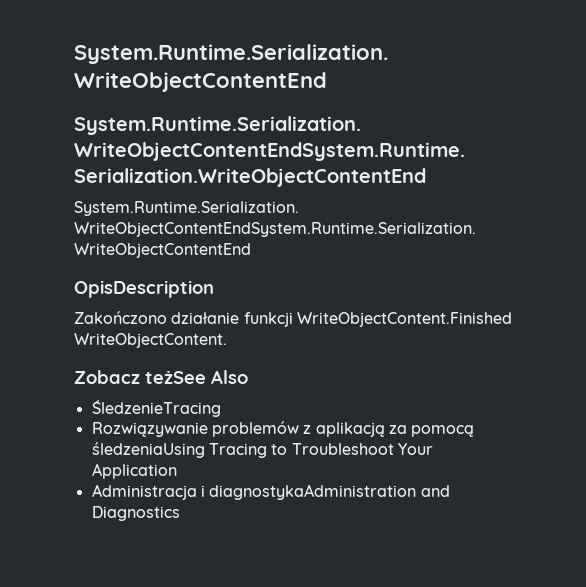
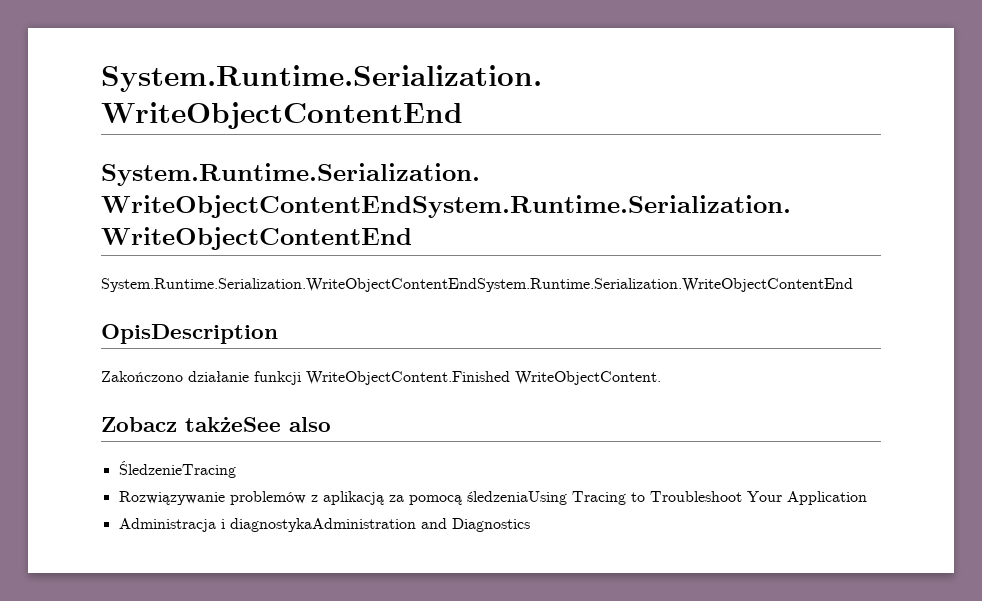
- Zobacz teżSee Also
+ Zobacz takżeSee also

